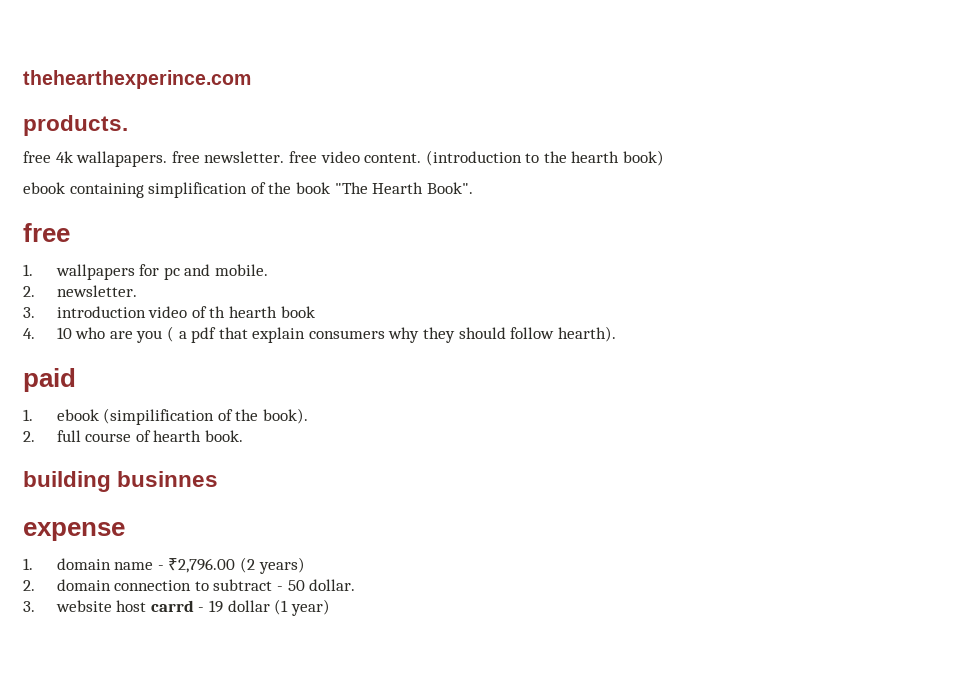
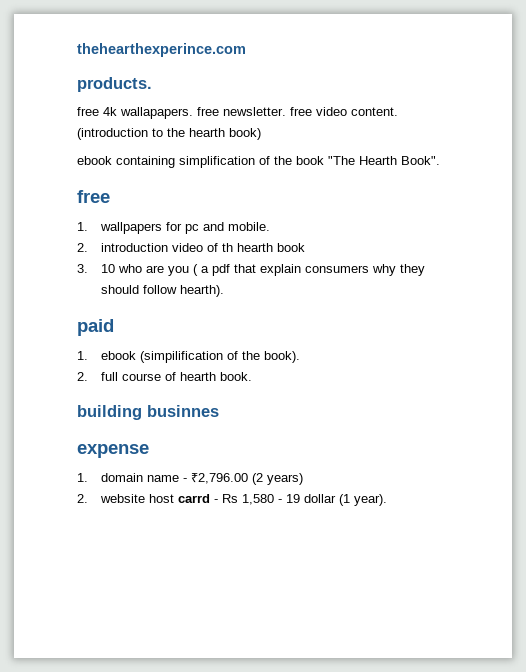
- 2. newsletter.
- 3. introduction video of th hearth book
+ 2. introduction video of th hearth book
- 4. 10 who are you ( a pdf that explain consumers why they should follow hearth).
+ 3. 10 who are you ( a pdf that explain consumers why they should follow hearth).
- 2. domain connection to subtract - 50 dollar.
- 3. website host carrd - 19 dollar (1 year)
+ 2. website host carrd - Rs 1,580 - 19 dollar (1 year).

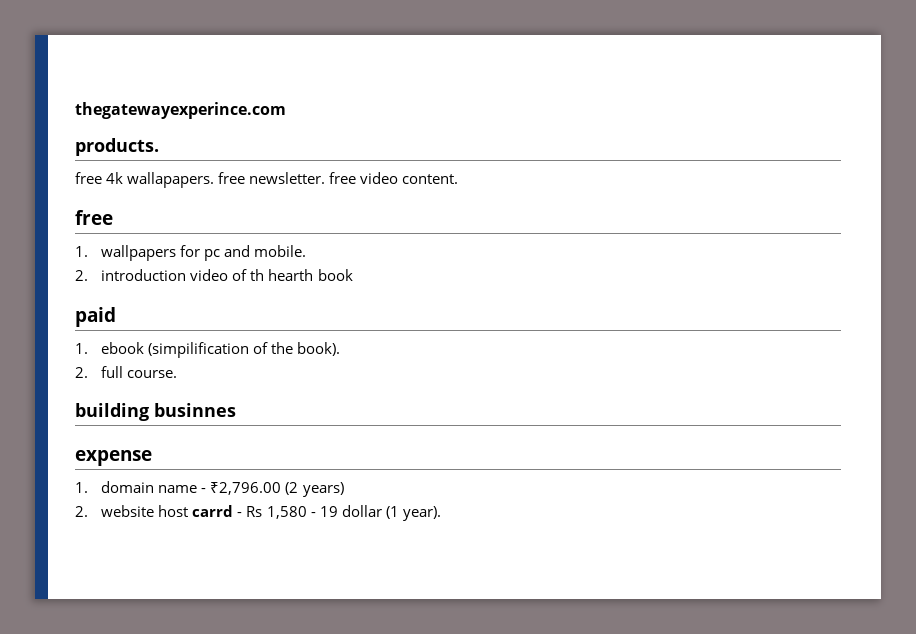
- thehearthexperince.com
+ thegatewayexperince.com
- (introduction to the hearth book)
- ebook containing simplification of the book "The Hearth Book".
- 3. 10 who are you ( a pdf that explain consumers why they should follow hearth).
- 2. full course of hearth book.
+ 2. full course.

